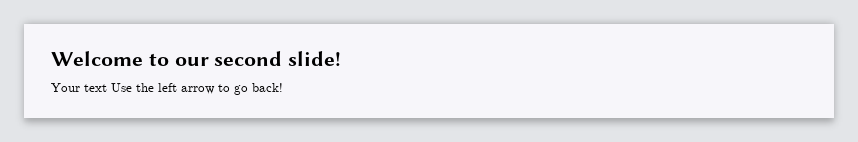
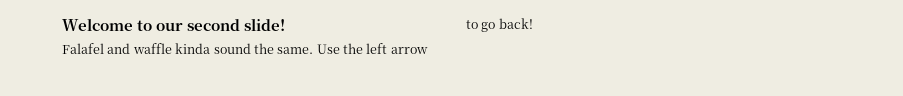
- Your text Use the left arrow to go back!
+ Falafel and waffle kinda sound the same. Use the left arrow to go back!

